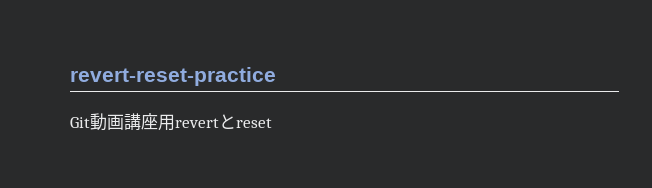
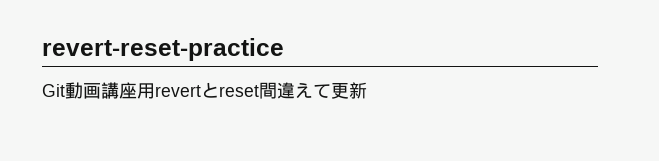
- Git動画講座用revertとreset
+ Git動画講座用revertとreset間違えて更新

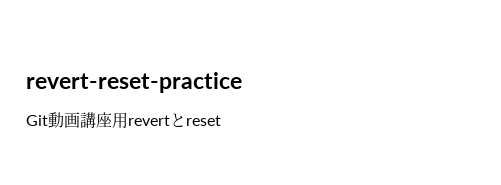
- Git動画講座用revertとreset間違えて更新
+ Git動画講座用revertとreset

